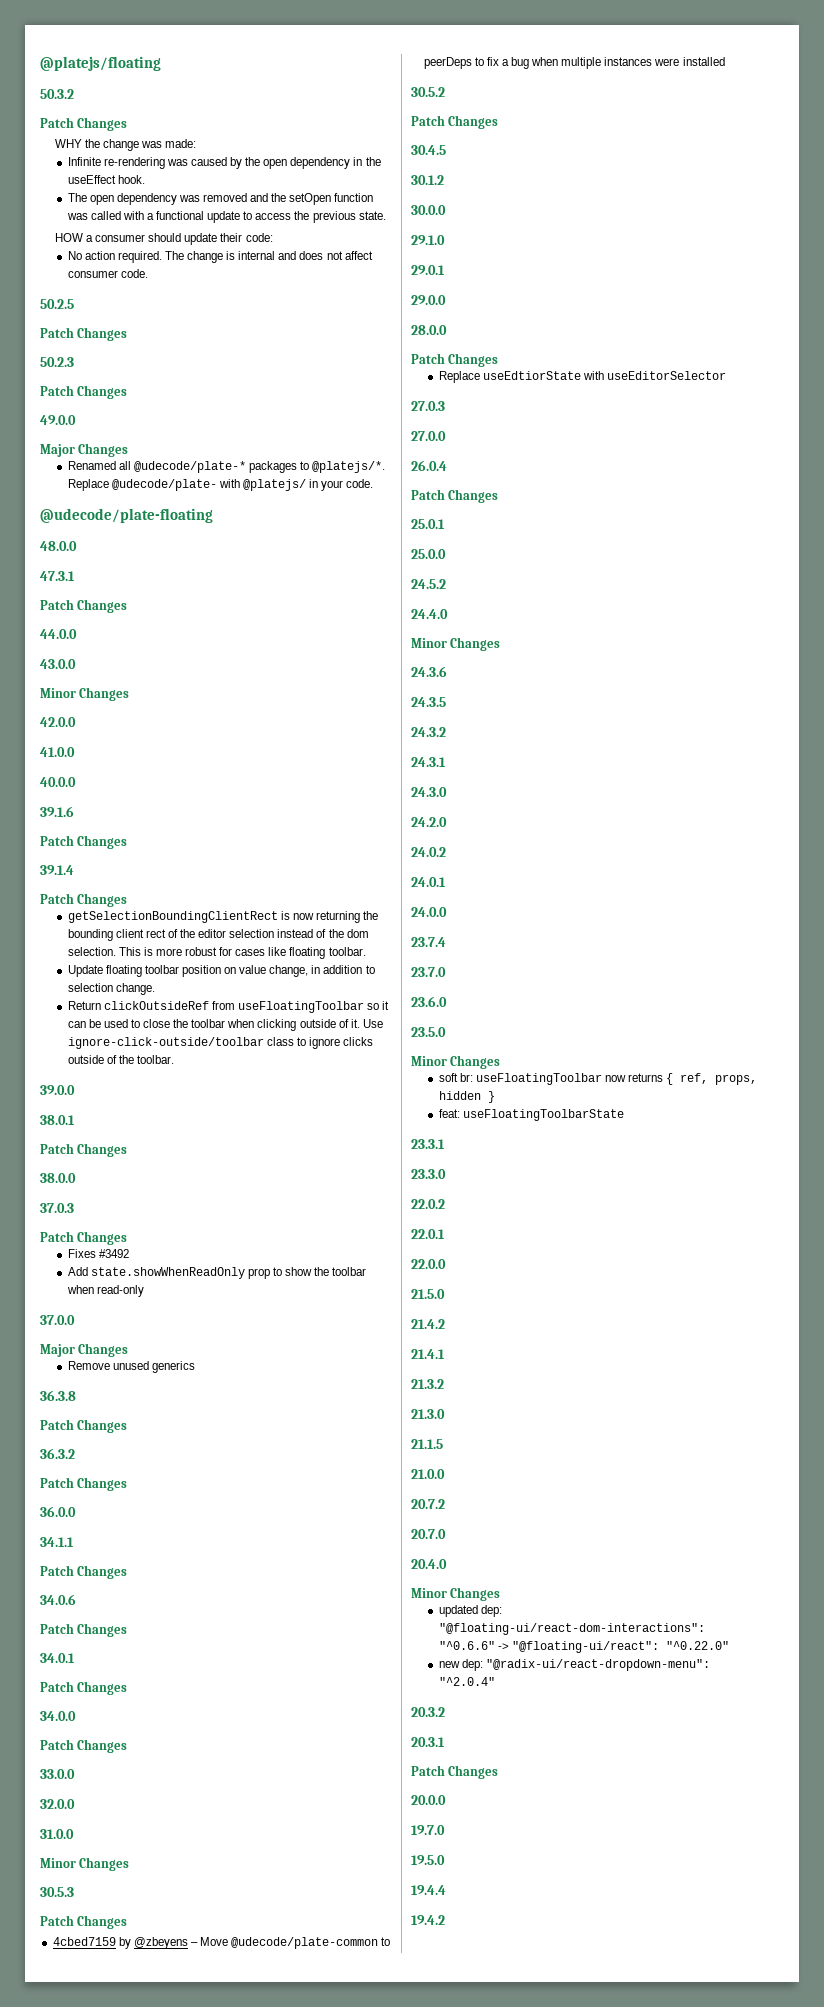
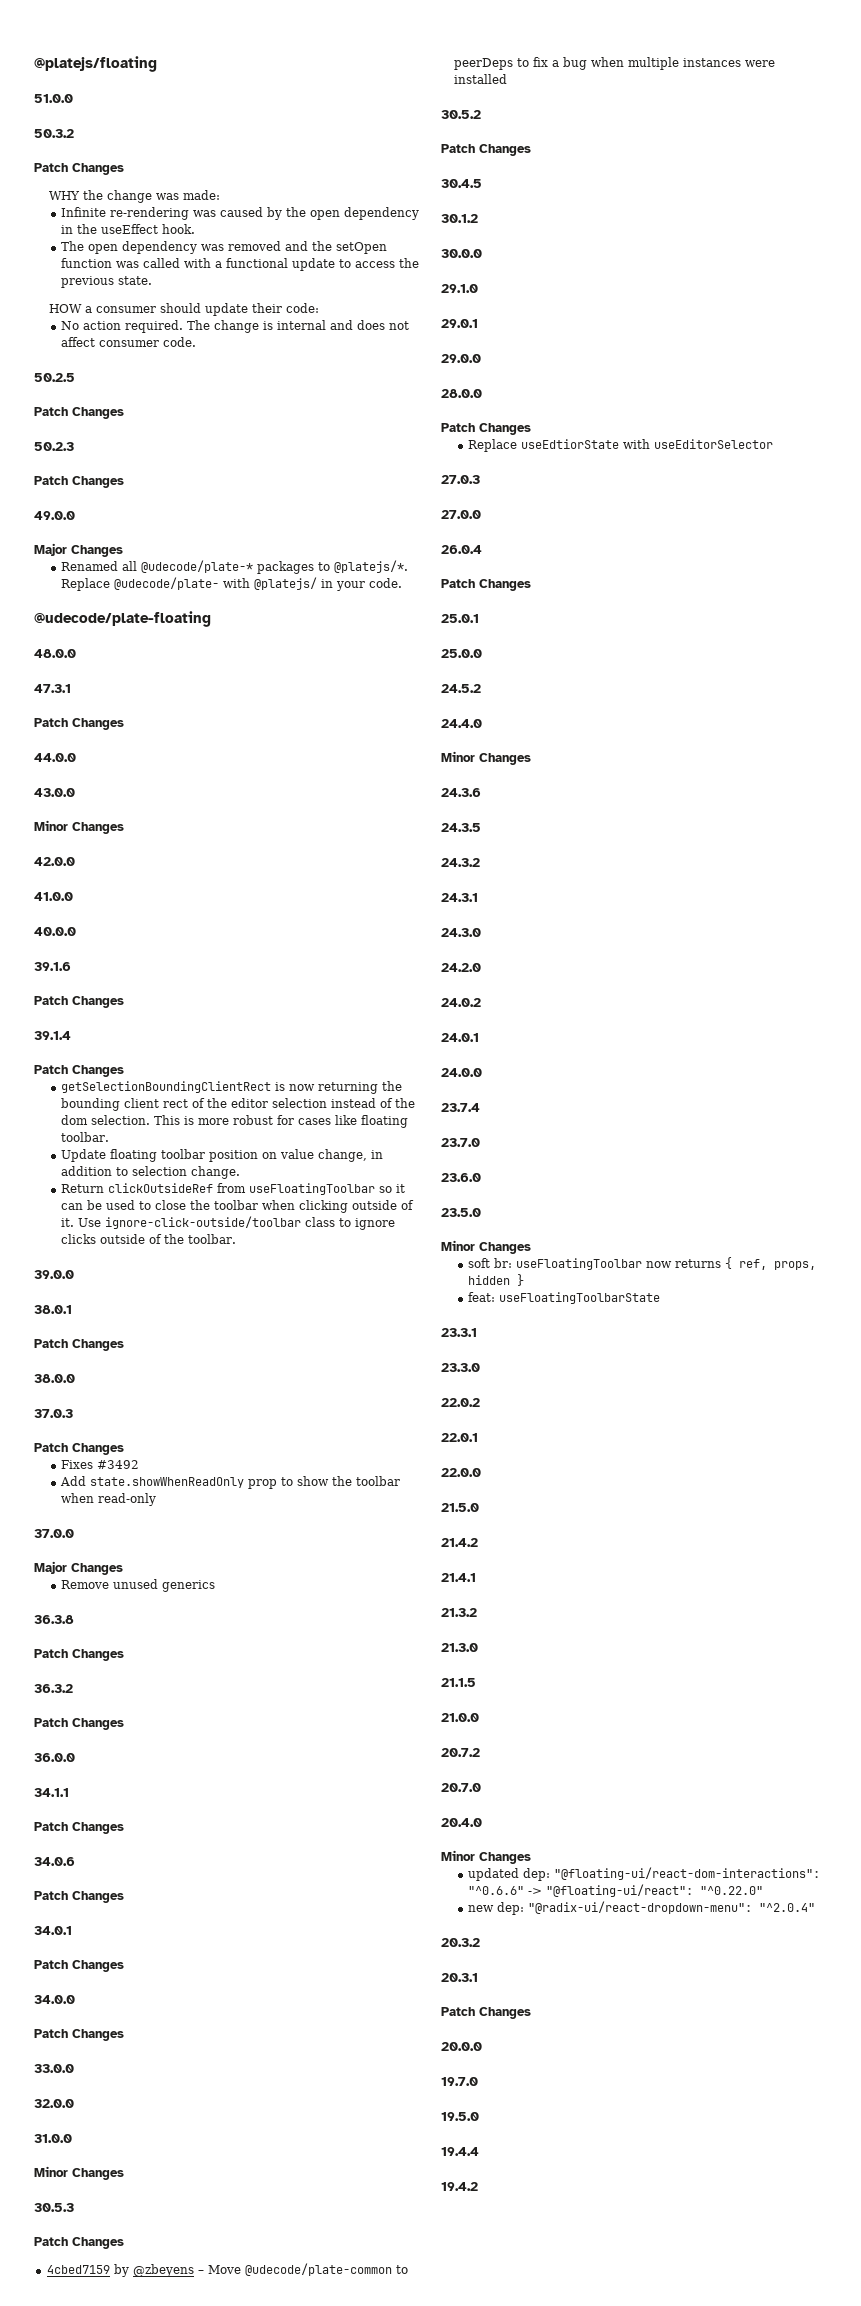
+ 51.0.0

